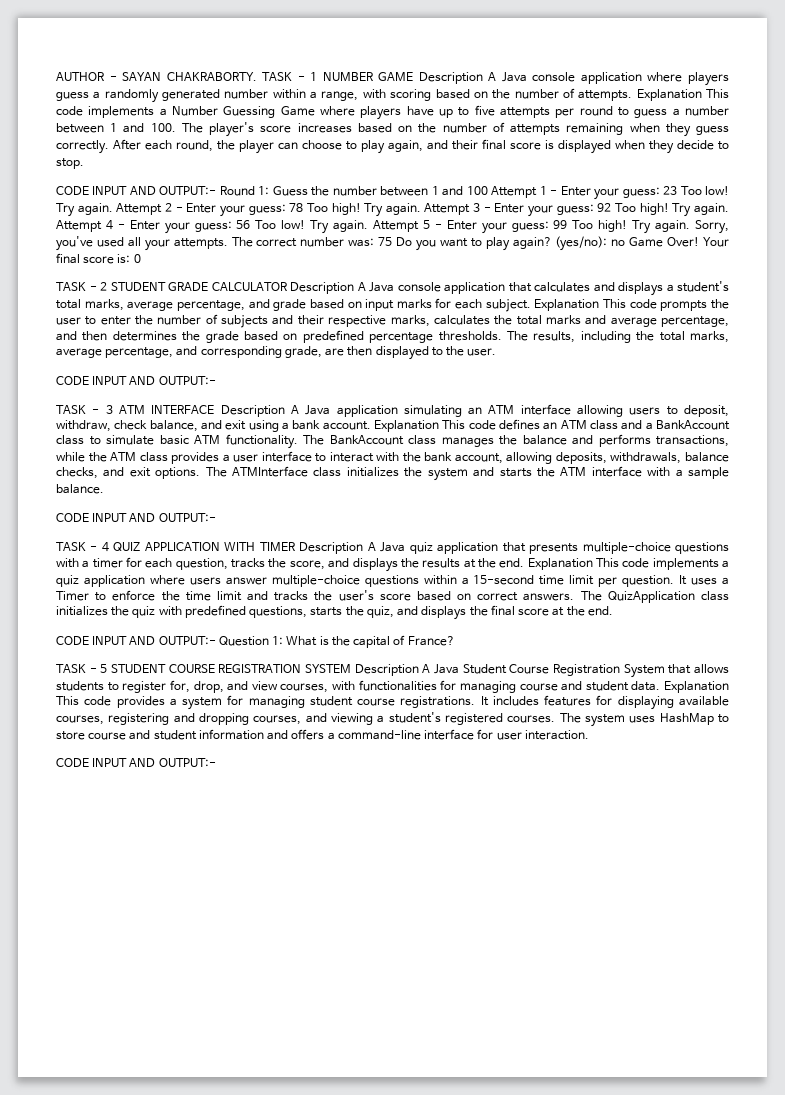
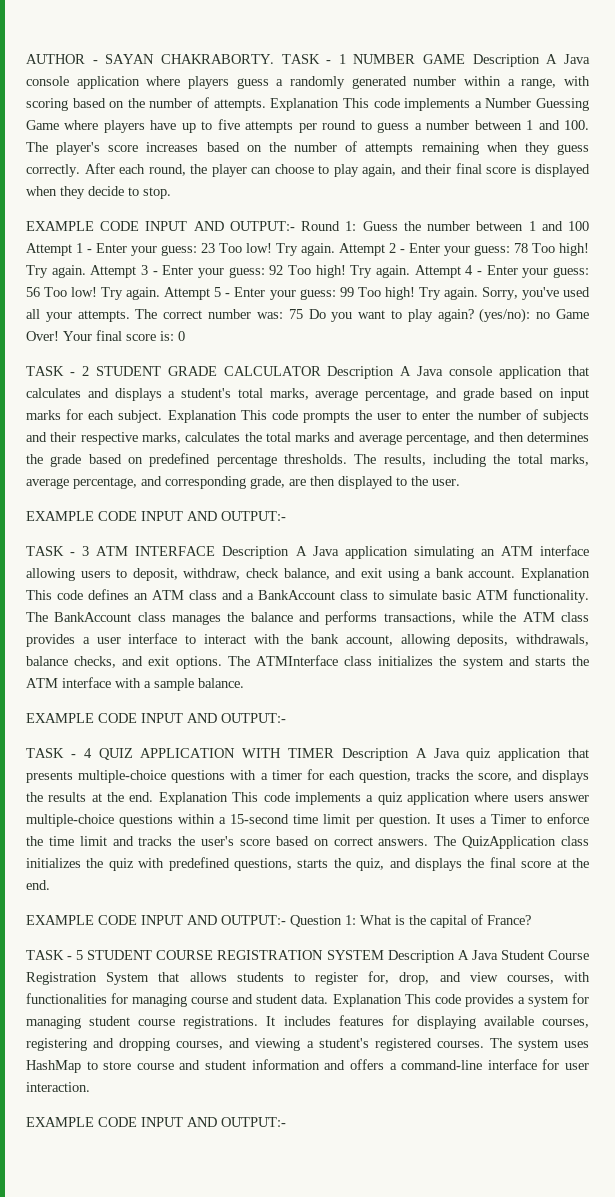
- CODE INPUT AND OUTPUT:- Round 1: Guess the number between 1 and 100 Attempt 1 - Enter your guess: 23 Too low!
+ EXAMPLE CODE INPUT AND OUTPUT:- Round 1: Guess the number between 1 and 100 Attempt 1 - Enter your guess: 23 Too low!
  The results, including the total marks, average percentage, and corresponding grade, are then displayed to the user.
- CODE INPUT AND OUTPUT:-
+ EXAMPLE CODE INPUT AND OUTPUT:-
  The ATMInterface class initializes the system and starts the ATM interface with a sample balance.
- CODE INPUT AND OUTPUT:-
+ EXAMPLE CODE INPUT AND OUTPUT:-
- CODE INPUT AND OUTPUT:- Question 1: What is the capital of France?
+ EXAMPLE CODE INPUT AND OUTPUT:- Question 1: What is the capital of France?
  The system uses HashMap to store course and student information and offers a command-line interface for user interaction.
- CODE INPUT AND OUTPUT:-
+ EXAMPLE CODE INPUT AND OUTPUT:-

